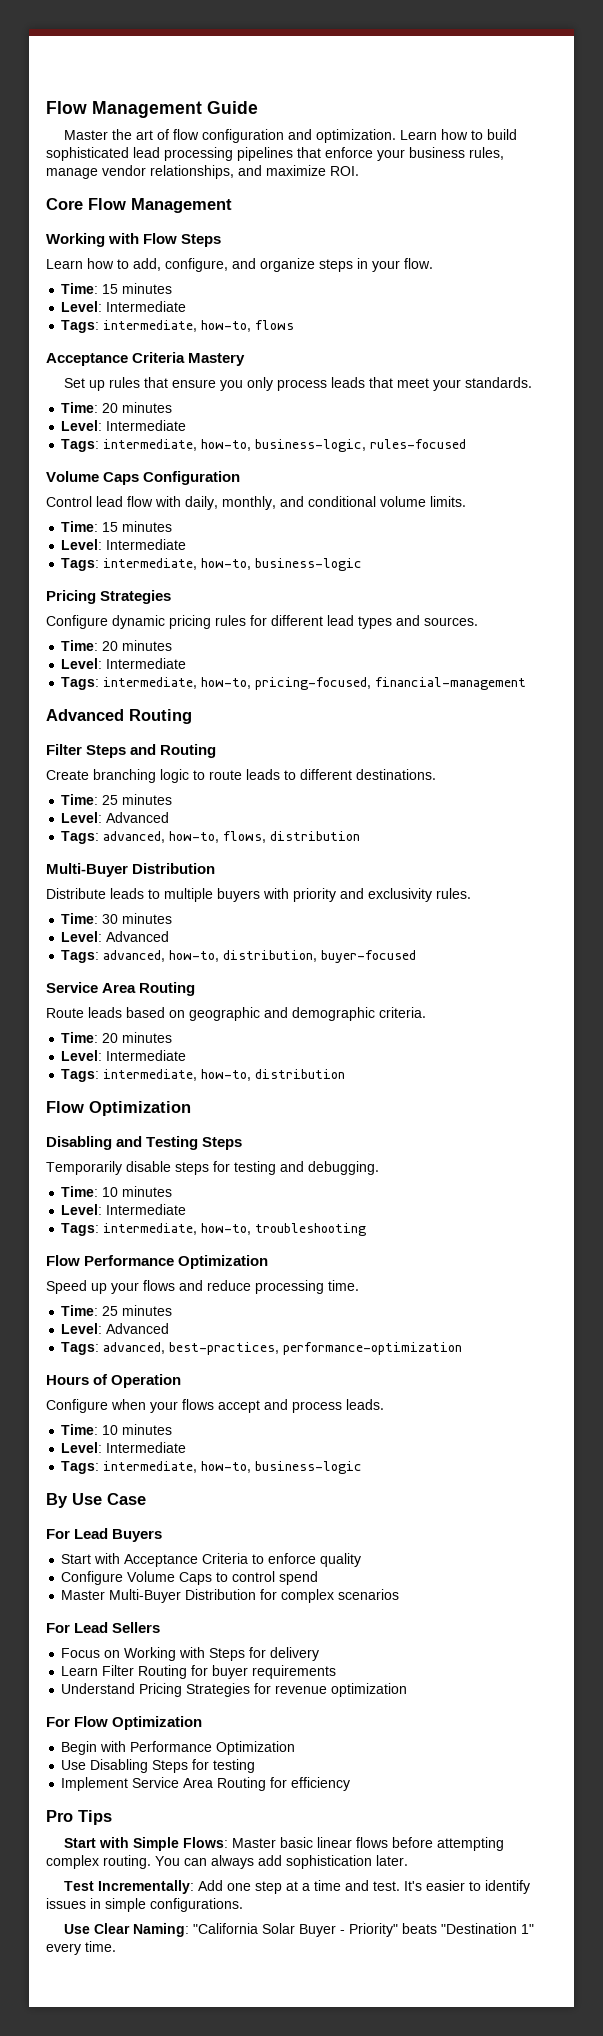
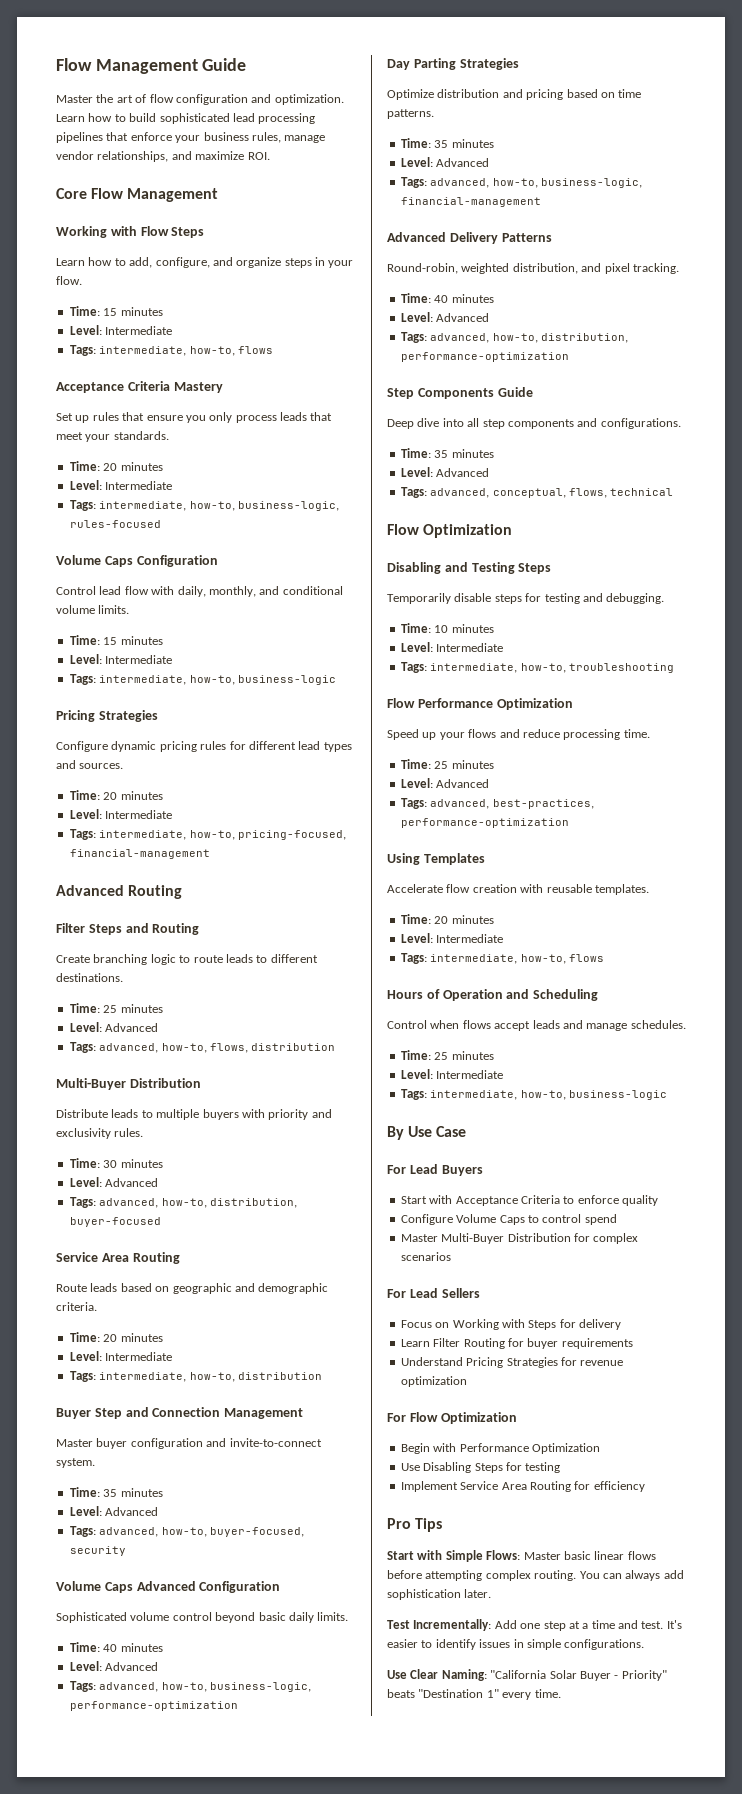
+ Buyer Step and Connection Management
+ Master buyer configuration and invite-to-connect system.
+ Time: 35 minutes
+ Level: Advanced
+ Tags: advanced, how-to, buyer-focused, security
+ Volume Caps Advanced Configuration
+ Sophisticated volume control beyond basic daily limits.
+ Time: 40 minutes
+ Level: Advanced
+ Tags: advanced, how-to, business-logic, performance-optimization
+ Day Parting Strategies
+ Optimize distribution and pricing based on time patterns.
+ Time: 35 minutes
+ Level: Advanced
+ Tags: advanced, how-to, business-logic, financial-management
+ Advanced Delivery Patterns
+ Round-robin, weighted distribution, and pixel tracking.
+ Time: 40 minutes
+ Level: Advanced
+ Tags: advanced, how-to, distribution, performance-optimization
+ Step Components Guide
+ Deep dive into all step components and configurations.
+ Time: 35 minutes
+ Level: Advanced
+ Tags: advanced, conceptual, flows, technical
- Hours of Operation
- Configure when your flows accept and process leads.
- Time: 10 minutes
+ Using Templates
+ Accelerate flow creation with reusable templates.
+ Time: 20 minutes
+ Level: Intermediate
+ Tags: intermediate, how-to, flows
+ Hours of Operation and Scheduling
+ Control when flows accept leads and manage schedules.
+ Time: 25 minutes

